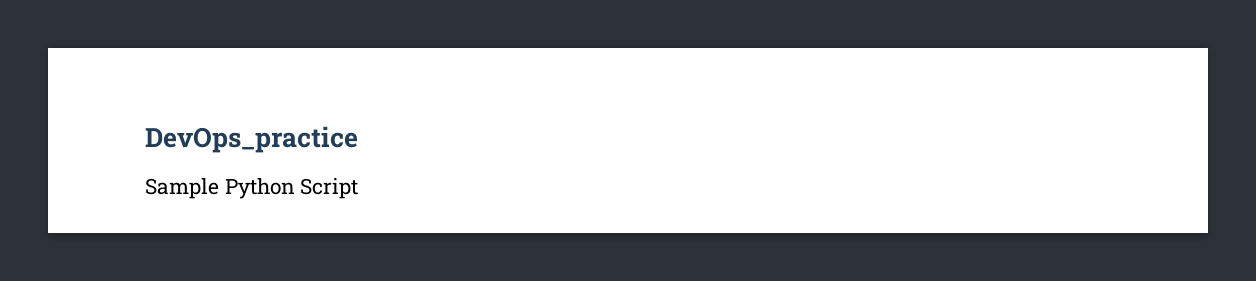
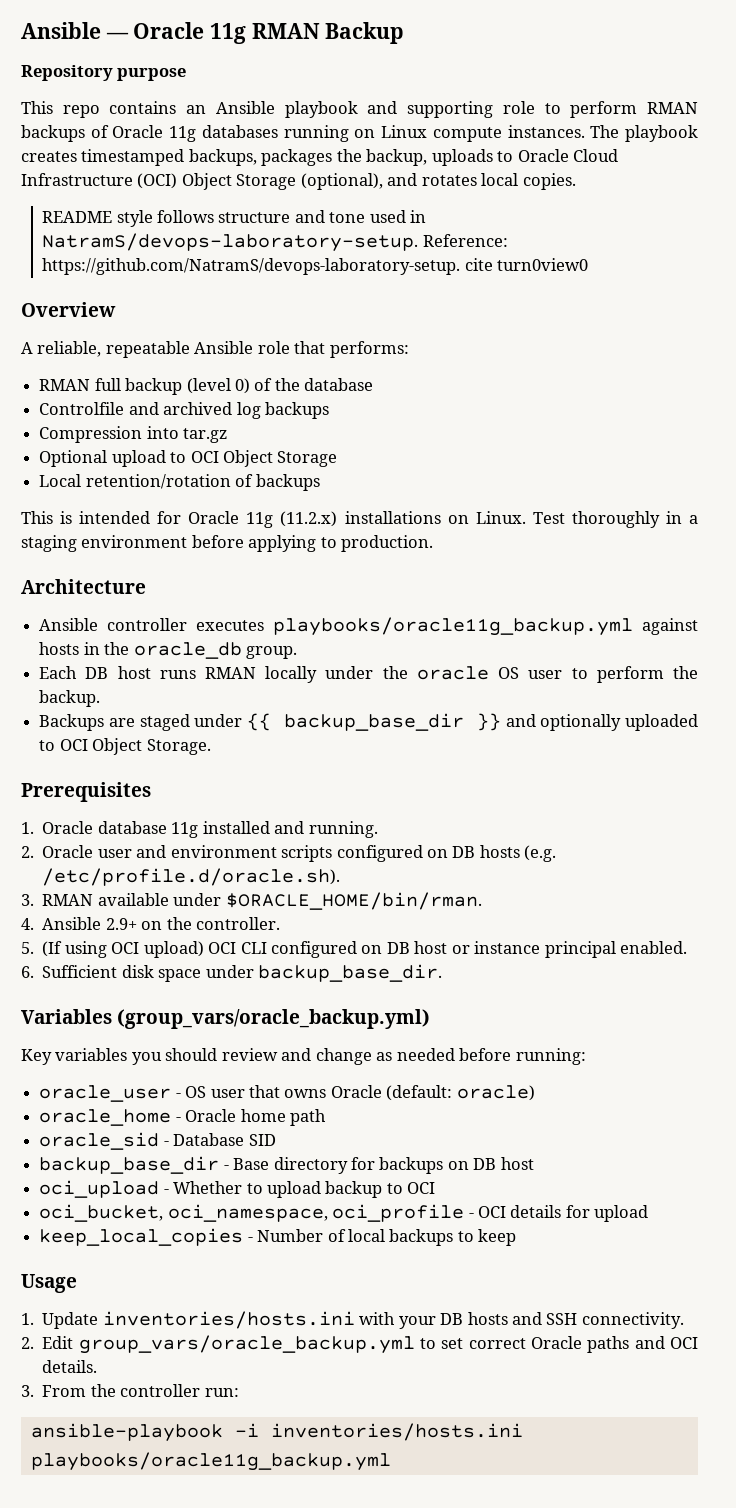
- DevOps_practice
- Sample Python Script
+ Ansible — Oracle 11g RMAN Backup
+ Repository purpose
+ This repo contains an Ansible playbook and supporting role to perform RMAN backups of Oracle 11g databases running on Linux compute instances. The playbook creates timestamped backups, packages the backup, uploads to Oracle Cloud Infrastructure (OCI) Object Storage (optional), and rotates local copies.
+ README style follows structure and tone used in NatramS/devops-laboratory-setup. Reference: https://github.com/NatramS/devops-laboratory-setup. cite turn0view0
+ Overview
+ A reliable, repeatable Ansible role that performs:
+ RMAN full backup (level 0) of the database
+ Controlfile and archived log backups
+ Compression into tar.gz
+ Optional upload to OCI Object Storage
+ Local retention/rotation of backups
+ This is intended for Oracle 11g (11.2.x) installations on Linux. Test thoroughly in a staging environment before applying to production.
+ Architecture
+ Ansible controller executes playbooks/oracle11g_backup.yml against hosts in the oracle_db group.
+ Each DB host runs RMAN locally under the oracle OS user to perform the backup.
+ Backups are staged under {{ backup_base_dir }} and optionally uploaded to OCI Object Storage.
+ Prerequisites
+ 1. Oracle database 11g installed and running.
+ 2. Oracle user and environment scripts configured on DB hosts (e.g. /etc/profile.d/oracle.sh).
+ 3. RMAN available under $ORACLE_HOME/bin/rman.
+ 4. Ansible 2.9+ on the controller.
+ 5. (If using OCI upload) OCI CLI configured on DB host or instance principal enabled.
+ 6. Sufficient disk space under backup_base_dir.
+ Variables (group_vars/oracle_backup.yml)
+ Key variables you should review and change as needed before running:
+ oracle_user - OS user that owns Oracle (default: oracle)
+ oracle_home - Oracle home path
+ oracle_sid - Database SID
+ backup_base_dir - Base directory for backups on DB host
+ oci_upload - Whether to upload backup to OCI
+ oci_bucket, oci_namespace, oci_profile - OCI details for upload
+ keep_local_copies - Number of local backups to keep
+ Usage
+ 1. Update inventories/hosts.ini with your DB hosts and SSH connectivity.
+ 2. Edit group_vars/oracle_backup.yml to set correct Oracle paths and OCI details.
+ 3. From the controller run:
+ ansible-playbook -i inventories/hosts.ini playbooks/oracle11g_backup.yml

